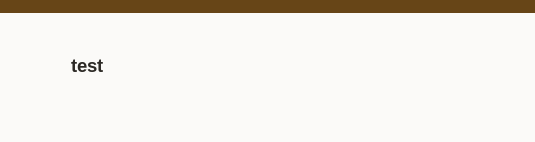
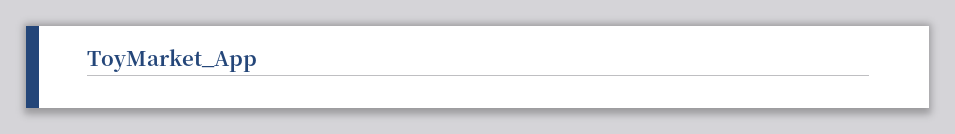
- test
+ ToyMarket_App

